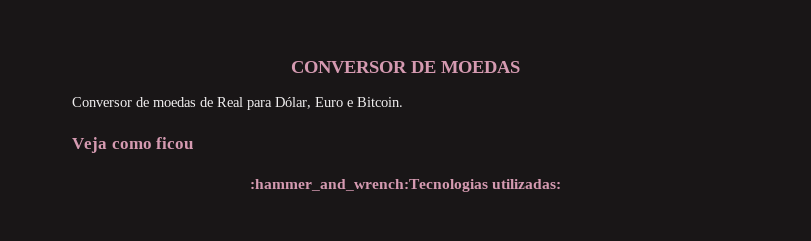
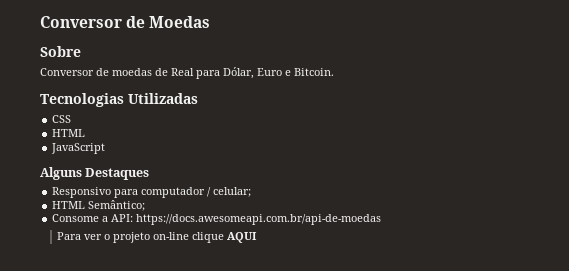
- CONVERSOR DE MOEDAS
+ Conversor de Moedas
+ Sobre
- Veja como ficou
- :hammer_and_wrench:Tecnologias utilizadas:
+ Tecnologias Utilizadas
+ CSS
+ HTML
+ JavaScript
+ Alguns Destaques
+ Responsivo para computador / celular;
+ HTML Semântico;
+ Consome a API: https://docs.awesomeapi.com.br/api-de-moedas
+ Para ver o projeto on-line clique AQUI

